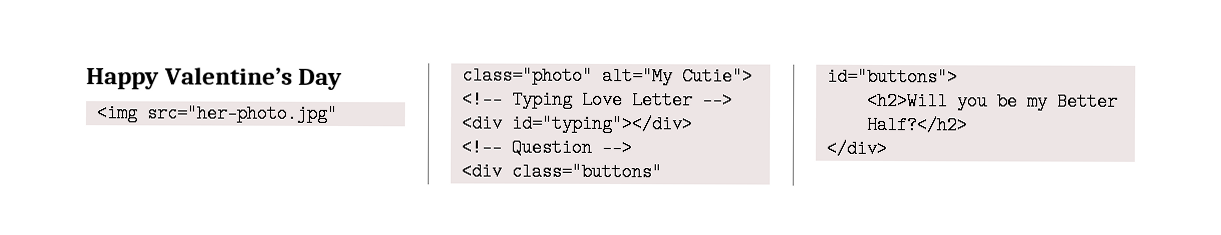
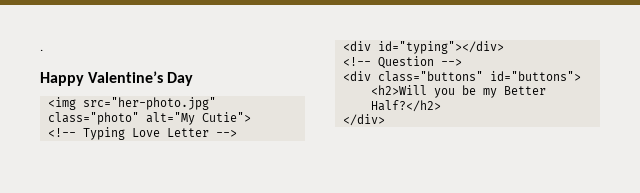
+ .

